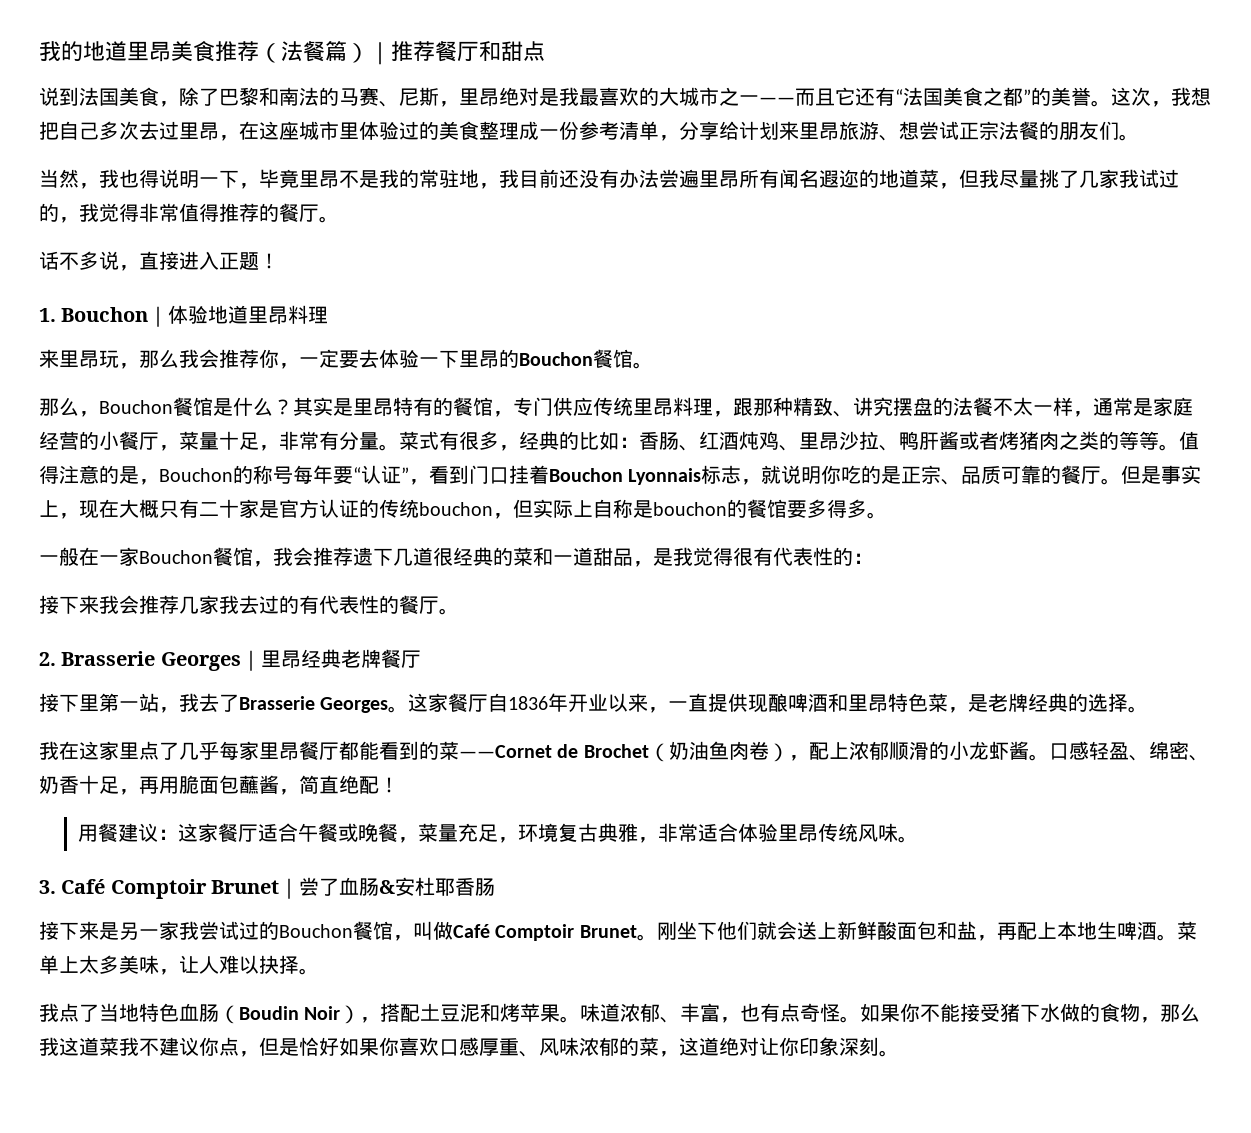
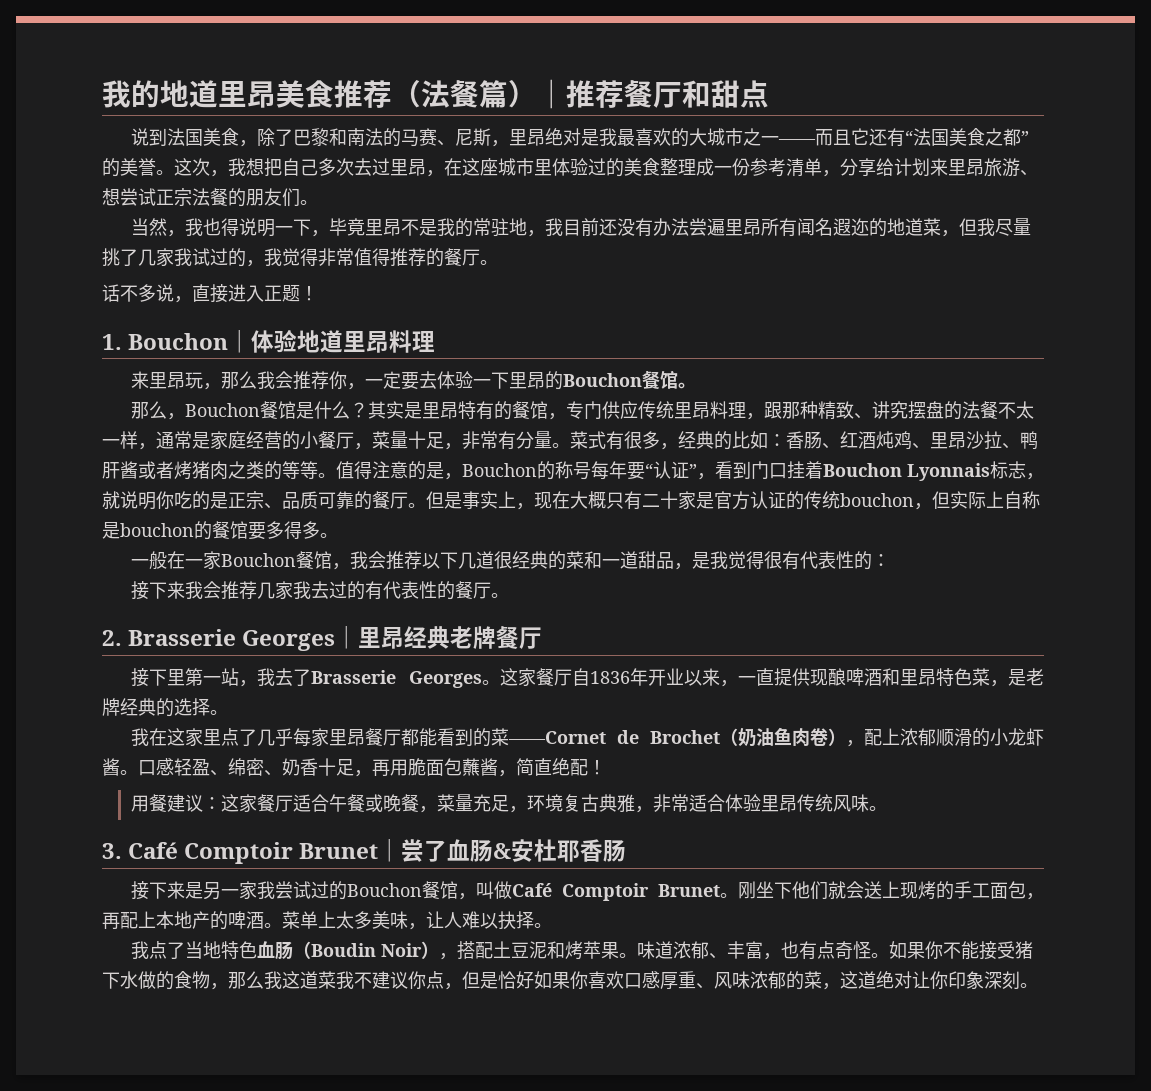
- 一般在一家Bouchon餐馆，我会推荐遗下几道很经典的菜和一道甜品，是我觉得很有代表性的：
+ 一般在一家Bouchon餐馆，我会推荐以下几道很经典的菜和一道甜品，是我觉得很有代表性的：
- 刚坐下他们就会送上新鲜酸面包和盐，再配上本地生啤酒。
+ 刚坐下他们就会送上现烤的手工面包，再配上本地产的啤酒。

